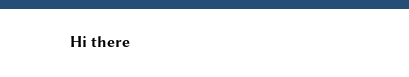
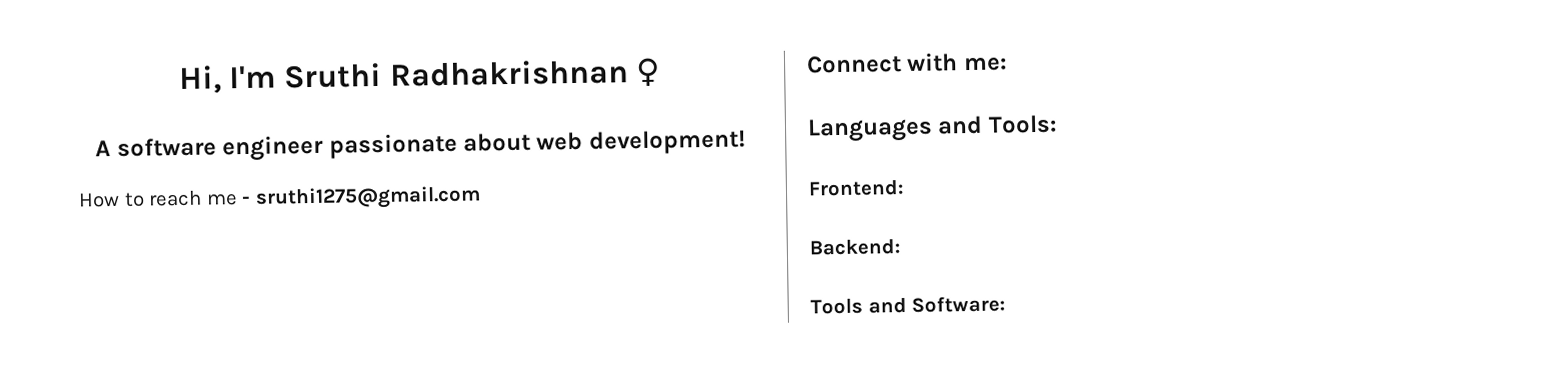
- Hi there
+ Hi, I'm Sruthi Radhakrishnan ♀
+ A software engineer passionate about web development!
+ How to reach me - sruthi1275@gmail.com
+ Connect with me:
+ Languages and Tools:
+ Frontend:
+ Backend:
+ Tools and Software:

